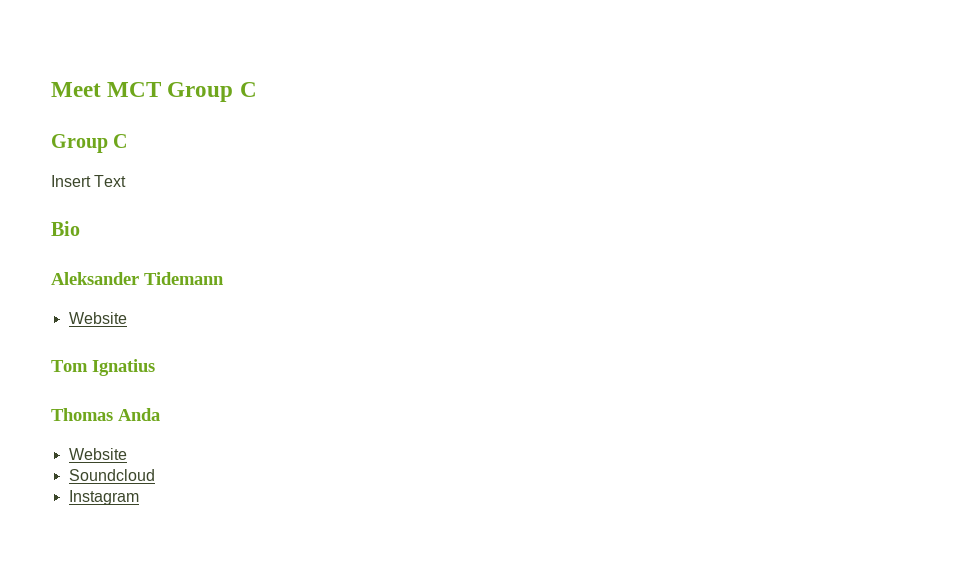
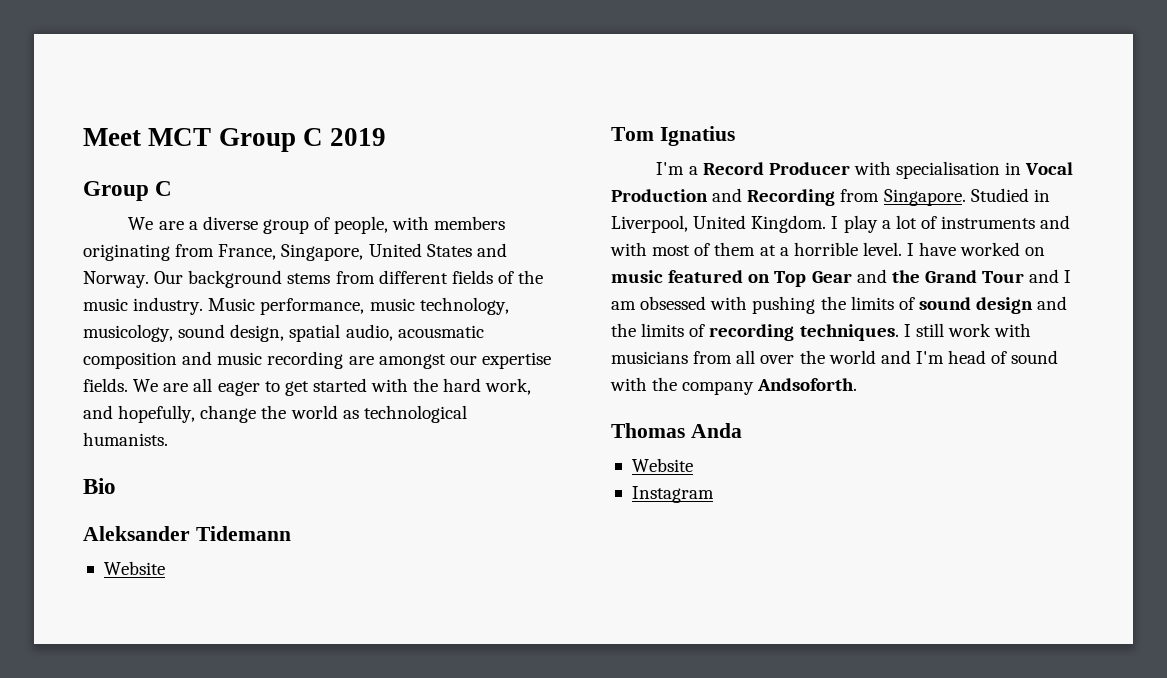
- Meet MCT Group C
+ Meet MCT Group C 2019
  Group C
- Insert Text
+ We are a diverse group of people, with members originating from France, Singapore, United States and Norway. Our background stems from different fields of the music industry. Music performance, music technology, musicology, sound design, spatial audio, acousmatic composition and music recording are amongst our expertise fields. We are all eager to get started with the hard work, and hopefully, change the world as technological humanists.
+ I'm a Record Producer with specialisation in Vocal Production and Recording from Singapore. Studied in Liverpool, United Kingdom. I play a lot of instruments and with most of them at a horrible level. I have worked on music featured on Top Gear and the Grand Tour and I am obsessed with pushing the limits of sound design and the limits of recording techniques. I still work with musicians from all over the world and I'm head of sound with the company Andsoforth.
- Soundcloud

